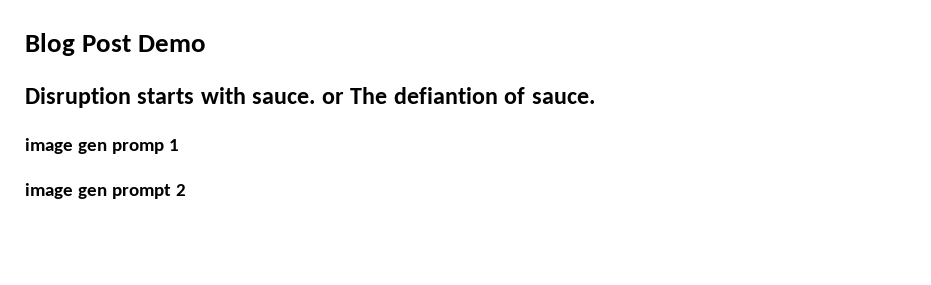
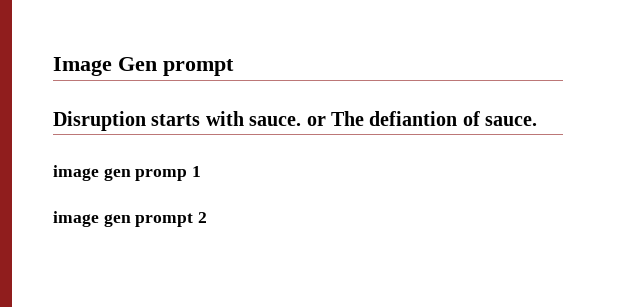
- Blog Post Demo
+ Image Gen prompt

